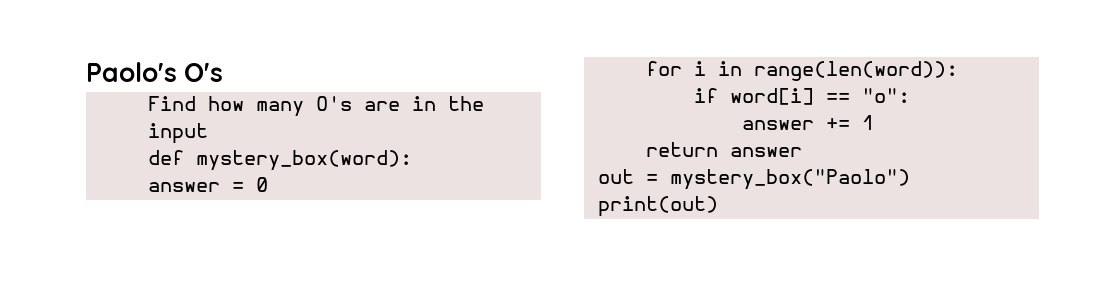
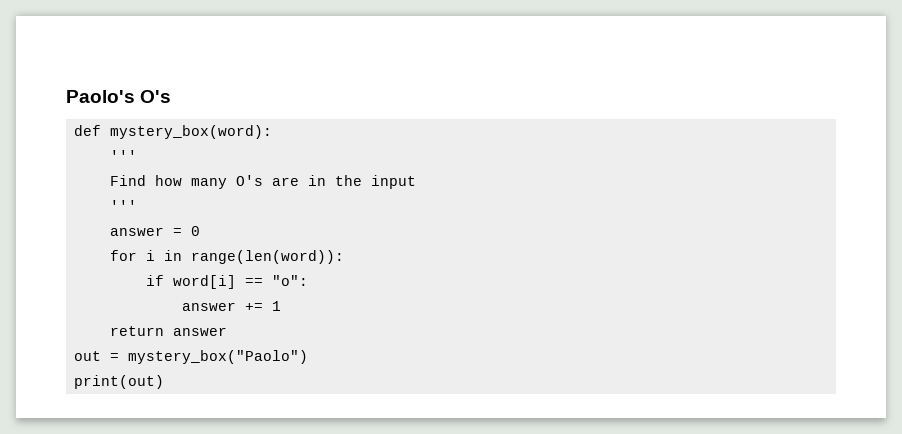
+ def mystery_box(word):
+ '''
  Find how many O's are in the input
- def mystery_box(word):
+ '''

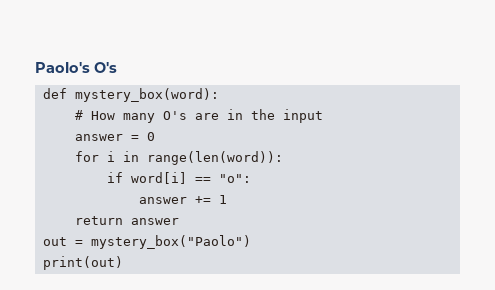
  def mystery_box(word):
- '''
- Find how many O's are in the input
- '''
+ # How many O's are in the input

